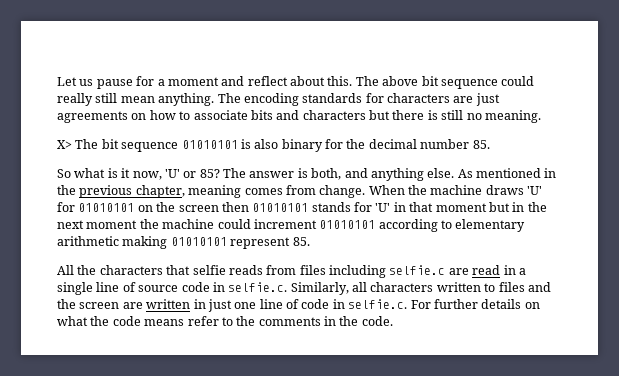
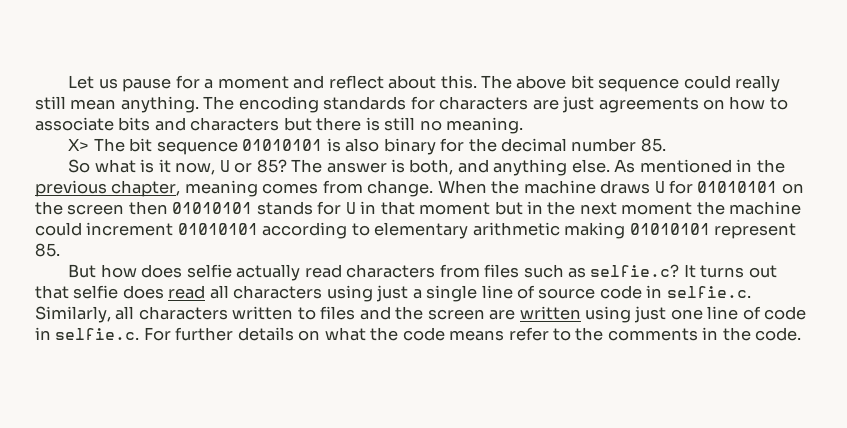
- So what is it now, 'U' or 85?
+ So what is it now, U or 85?
- When the machine draws 'U' for 01010101 on the screen then 01010101 stands for 'U' in that moment but in the next moment the machine could increment 01010101 according to elementary arithmetic making 01010101 represent 85.
+ When the machine draws U for 01010101 on the screen then 01010101 stands for U in that moment but in the next moment the machine could increment 01010101 according to elementary arithmetic making 01010101 represent 85.
- All the characters that selfie reads from files including selfie.c are read in a single line of source code in selfie.c. Similarly, all characters written to files and the screen are written in just one line of code in selfie.c. For further details on what the code means refer to the comments in the code.
+ But how does selfie actually read characters from files such as selfie.c? It turns out that selfie does read all characters using just a single line of source code in selfie.c. Similarly, all characters written to files and the screen are written using just one line of code in selfie.c. For further details on what the code means refer to the comments in the code.

